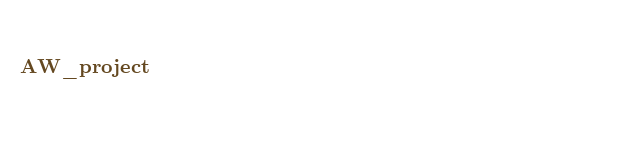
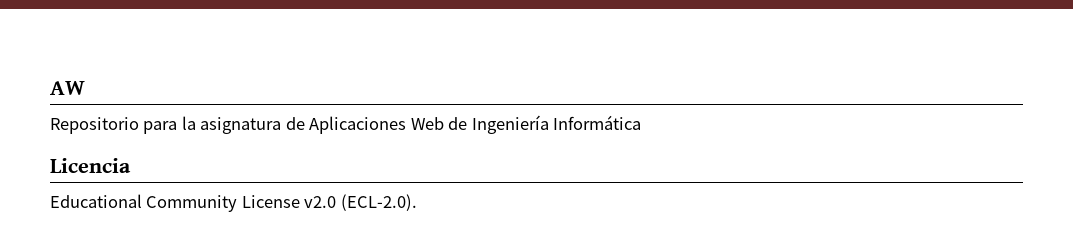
- AW_project
+ AW
+ Repositorio para la asignatura de Aplicaciones Web de Ingeniería Informática
+ Licencia
+ Educational Community License v2.0 (ECL-2.0).

